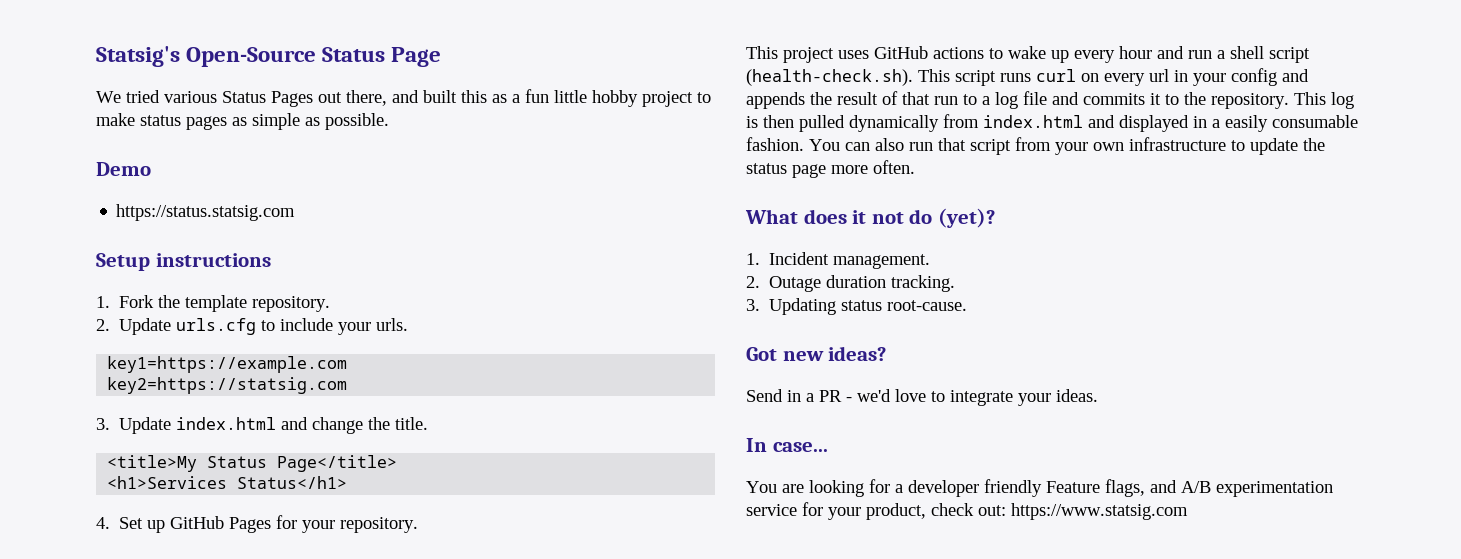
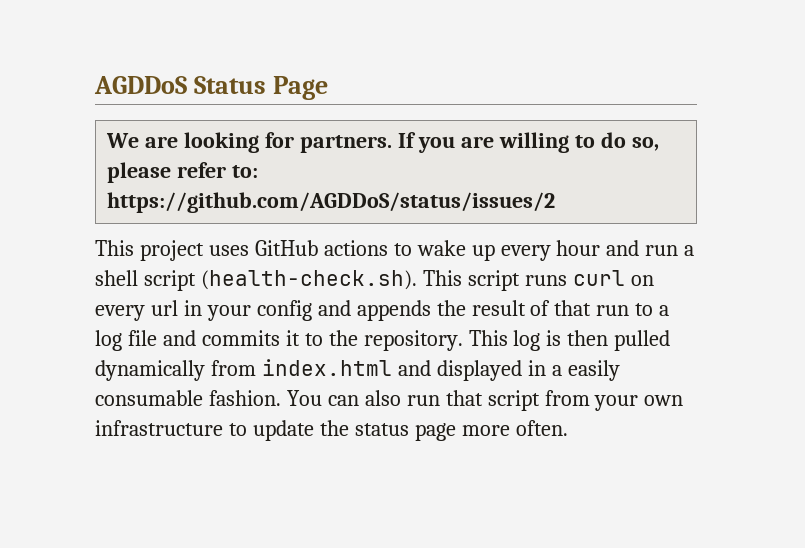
- Statsig's Open-Source Status Page
+ AGDDoS Status Page
- We tried various Status Pages out there, and built this as a fun little hobby project to make status pages as simple as possible.
- Demo
- https://status.statsig.com
- Setup instructions
- 1. Fork the template repository.
- 2. Update urls.cfg to include your urls.
- key1=https://example.com
- key2=https://statsig.com
- 3. Update index.html and change the title.
- <title>My Status Page</title>
- <h1>Services Status</h1>
- 4. Set up GitHub Pages for your repository.
+ We are looking for partners. If you are willing to do so, please refer to: https://github.com/AGDDoS/status/issues/2
- What does it not do (yet)?
- 1. Incident management.
- 2. Outage duration tracking.
- 3. Updating status root-cause.
- Got new ideas?
- Send in a PR - we'd love to integrate your ideas.
- In case...
- You are looking for a developer friendly Feature flags, and A/B experimentation service for your product, check out: https://www.statsig.com

